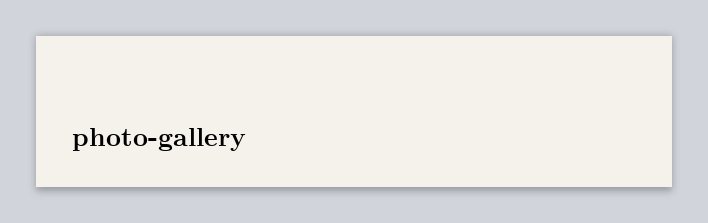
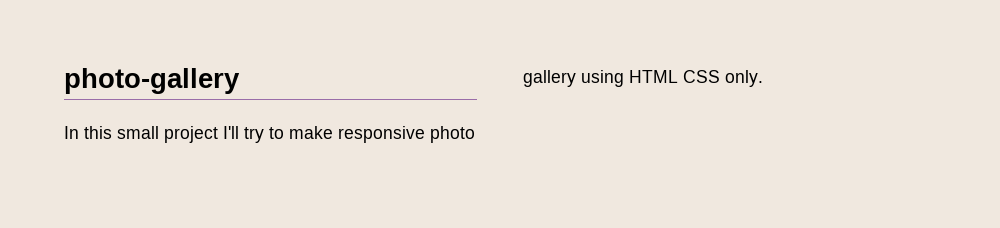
+ In this small project I'll try to make responsive photo gallery using HTML CSS only.

